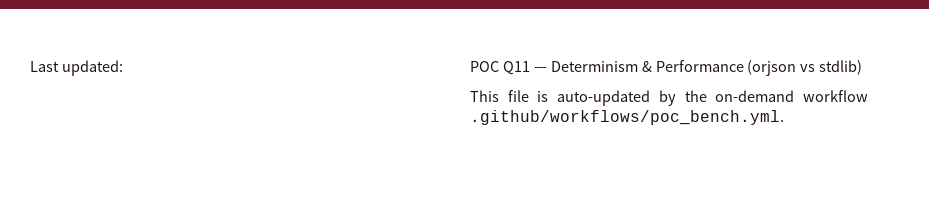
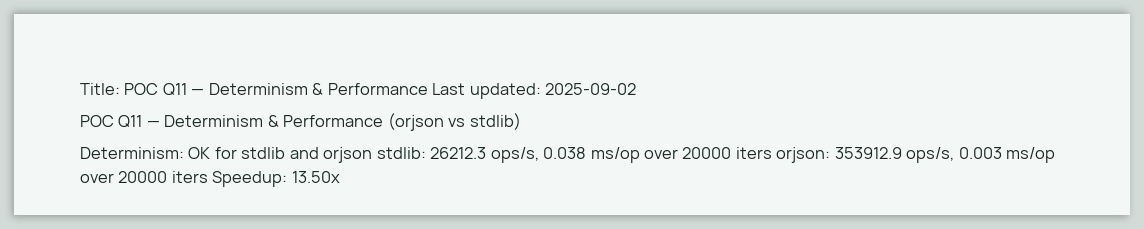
- Last updated:
+ Title: POC Q11 — Determinism & Performance Last updated: 2025-09-02
- This file is auto-updated by the on-demand workflow .github/workflows/poc_bench.yml.
+ Determinism: OK for stdlib and orjson stdlib: 26212.3 ops/s, 0.038 ms/op over 20000 iters orjson: 353912.9 ops/s, 0.003 ms/op over 20000 iters Speedup: 13.50x

